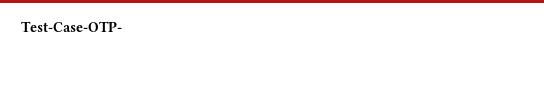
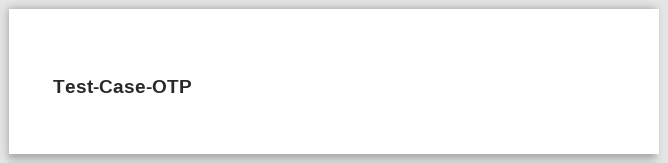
- Test-Case-OTP-
+ Test-Case-OTP

